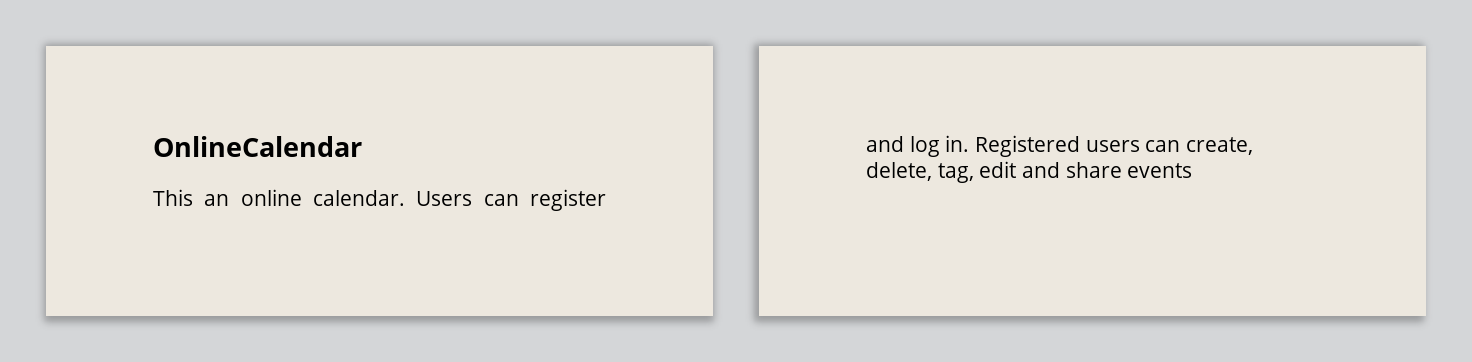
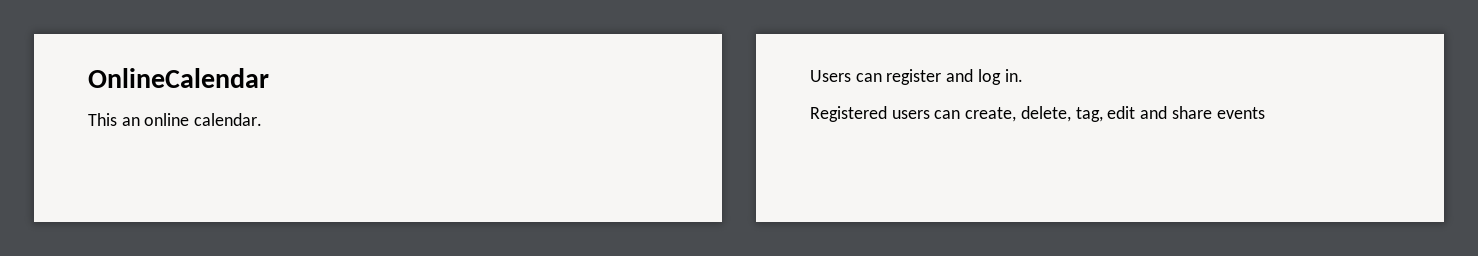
- This an online calendar. Users can register and log in. Registered users can create, delete, tag, edit and share events
+ This an online calendar.
+ Users can register and log in.
+ Registered users can create, delete, tag, edit and share events

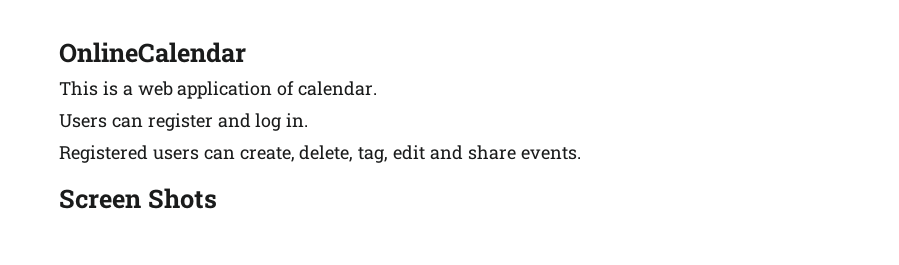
- This an online calendar.
+ This is a web application of calendar.
- Registered users can create, delete, tag, edit and share events
+ Registered users can create, delete, tag, edit and share events.
+ Screen Shots

